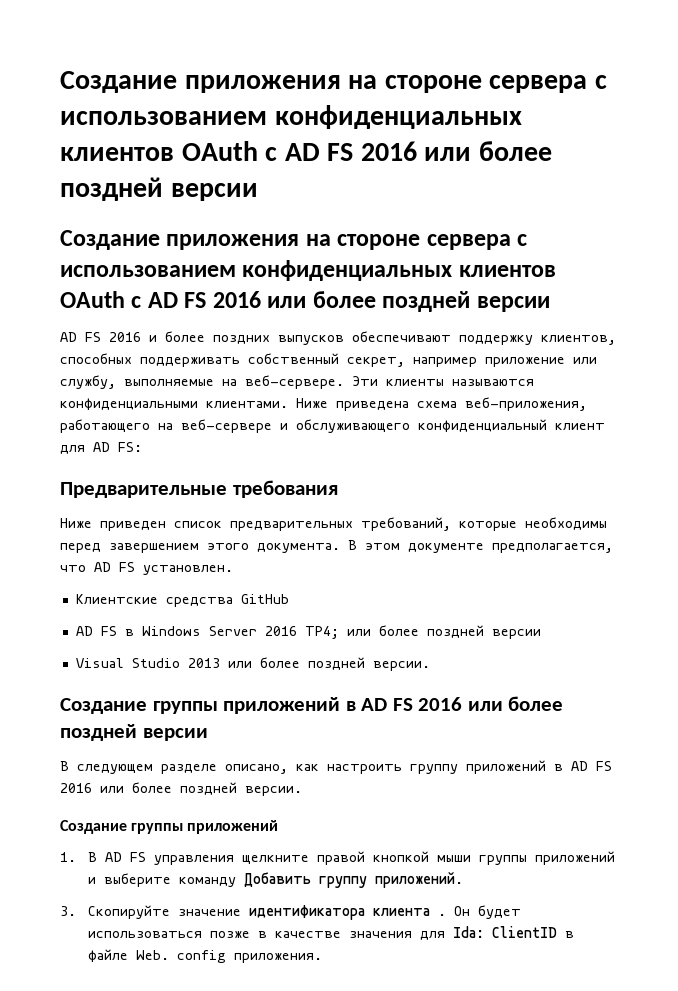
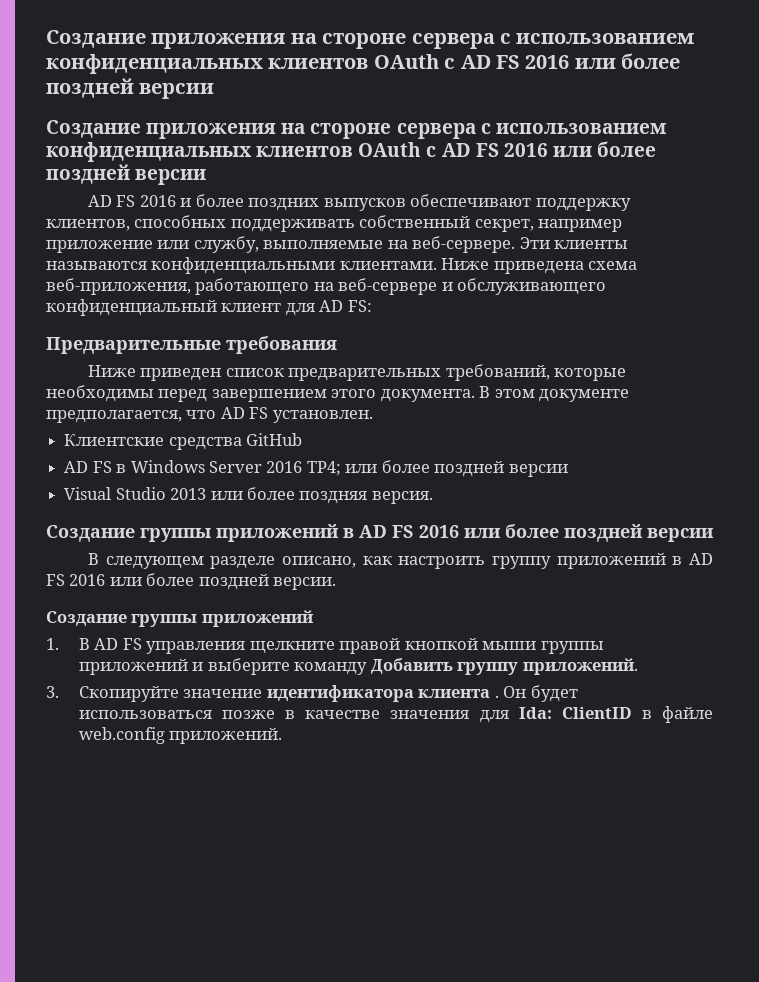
- Visual Studio 2013 или более поздней версии.
+ Visual Studio 2013 или более поздняя версия.
- Он будет использоваться позже в качестве значения для Ida: ClientID в файле Web. config приложения.
+ Он будет использоваться позже в качестве значения для Ida: ClientID в файле web.config приложений.

